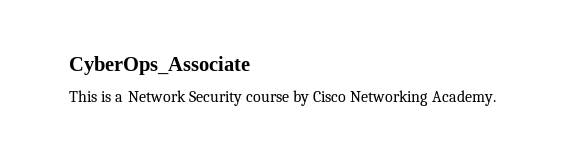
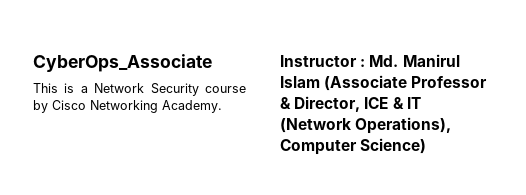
+ Instructor : Md. Manirul Islam (Associate Professor & Director, ICE & IT (Network Operations), Computer Science)

